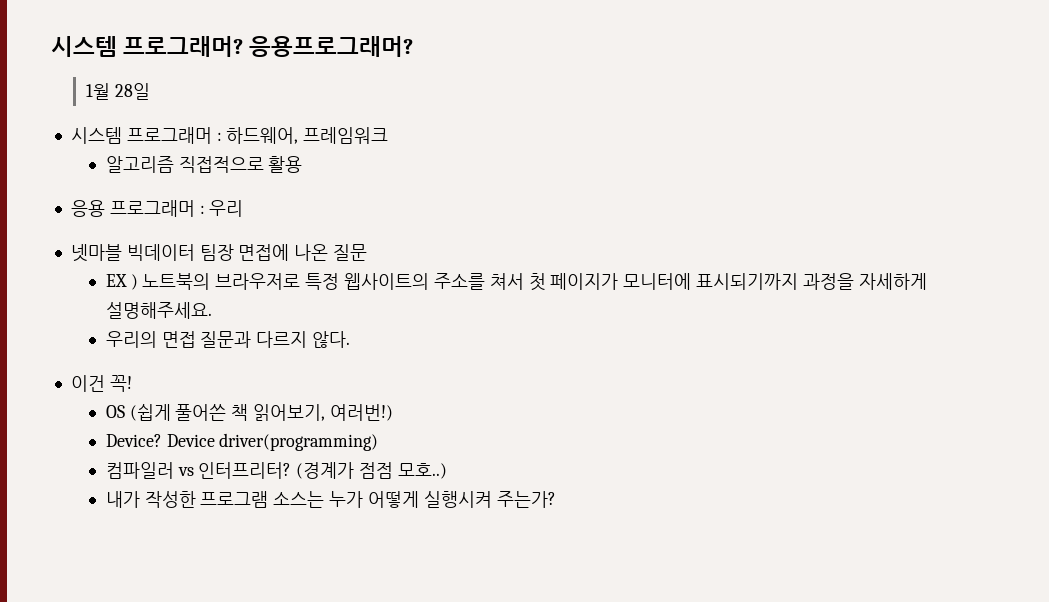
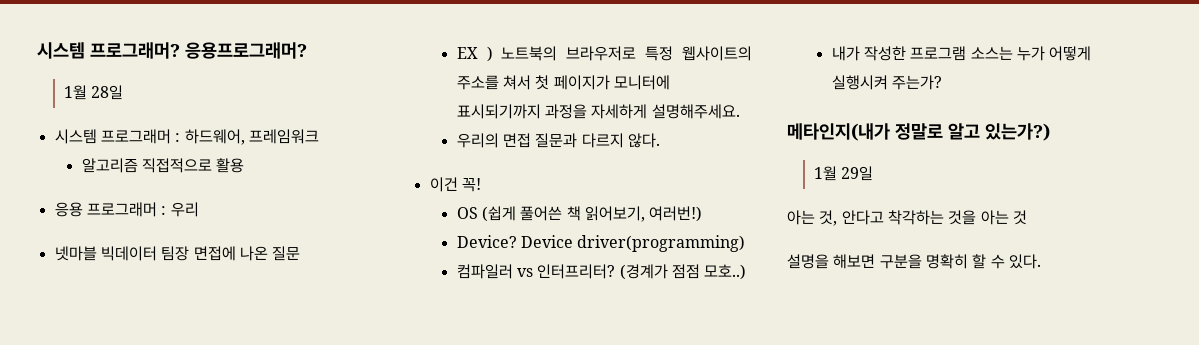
+ 메타인지(내가 정말로 알고 있는가?)
+ 1월 29일
+ 아는 것, 안다고 착각하는 것을 아는 것
+ 설명을 해보면 구분을 명확히 할 수 있다.

